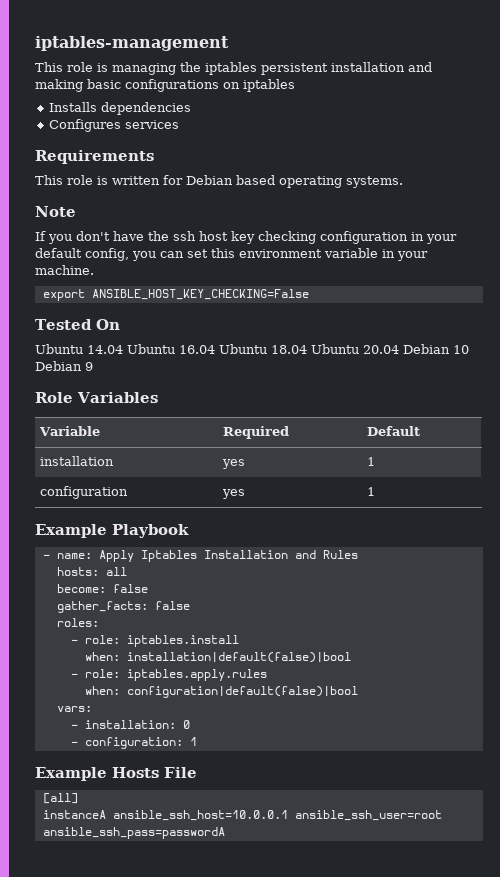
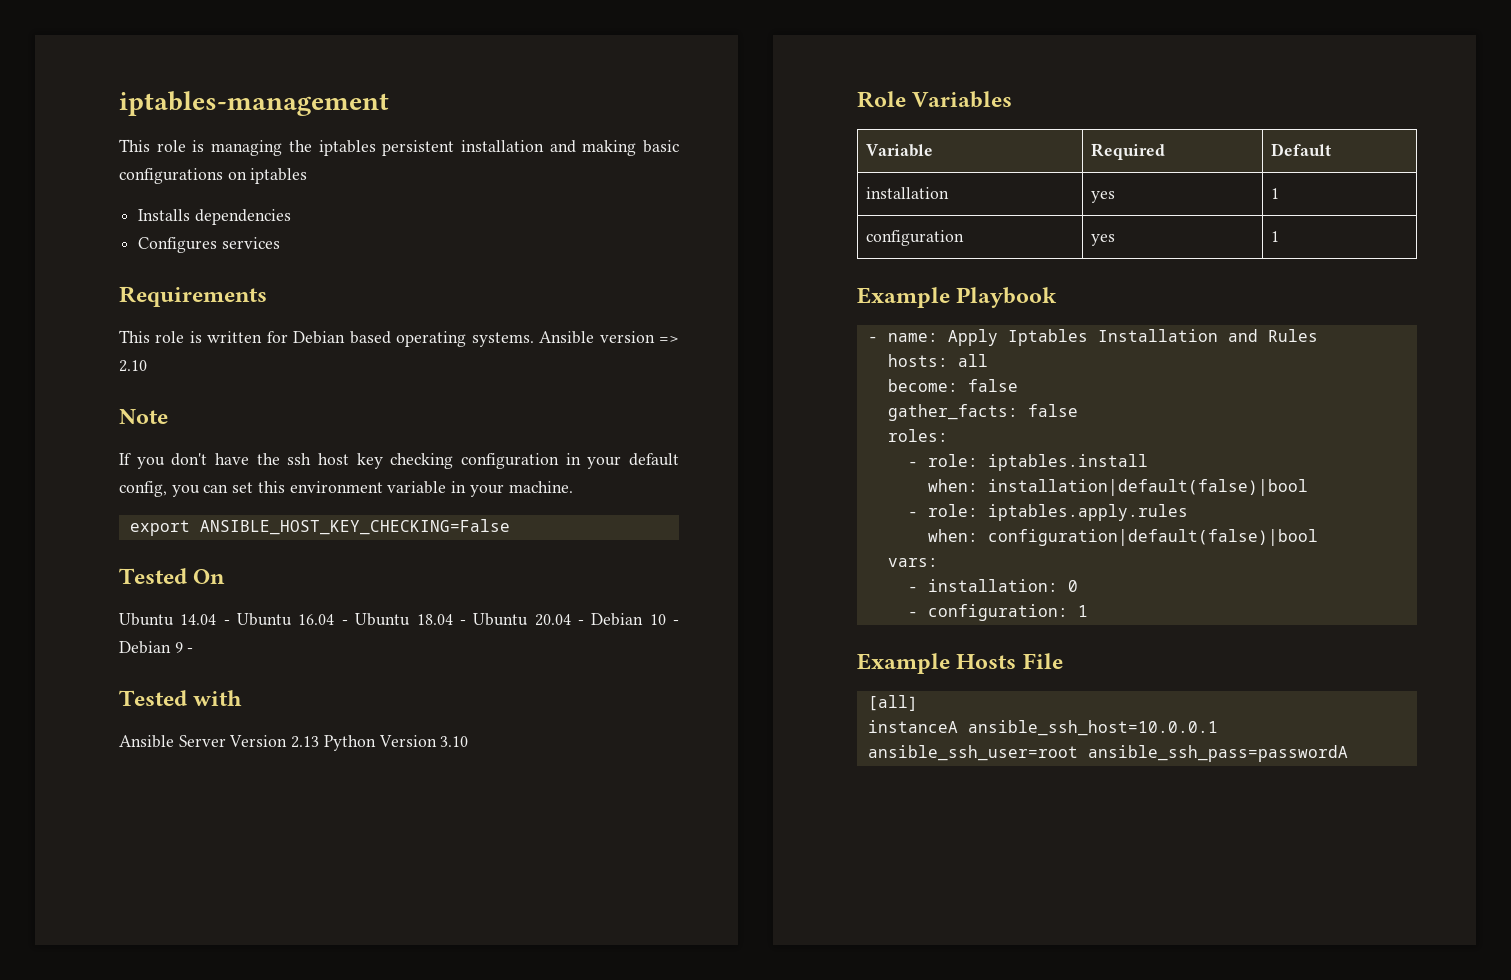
+ Ansible version => 2.10
- Ubuntu 14.04 Ubuntu 16.04 Ubuntu 18.04 Ubuntu 20.04 Debian 10 Debian 9
+ Ubuntu 14.04 - Ubuntu 16.04 - Ubuntu 18.04 - Ubuntu 20.04 - Debian 10 - Debian 9 -
+ Tested with
+ Ansible Server Version 2.13 Python Version 3.10

